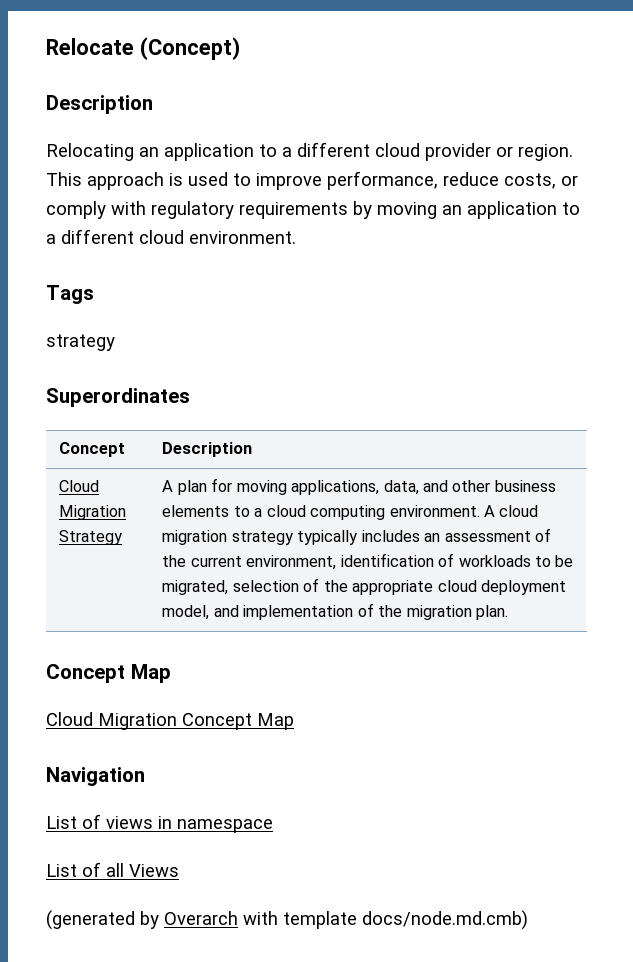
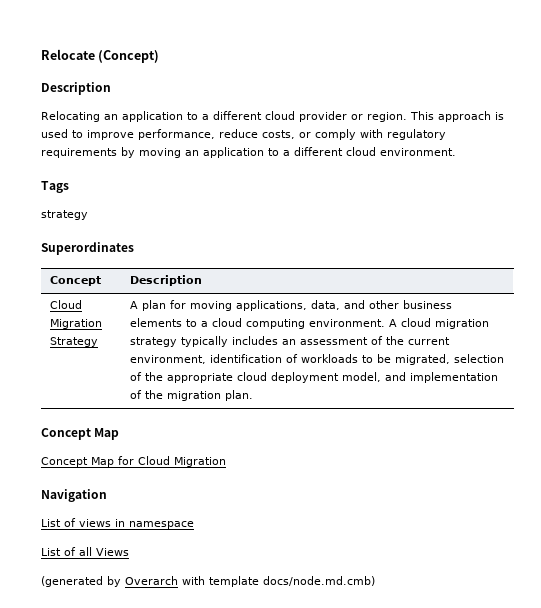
- Cloud Migration Concept Map
+ Concept Map for Cloud Migration

